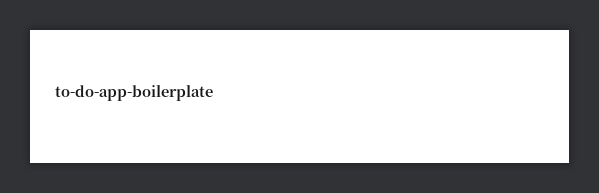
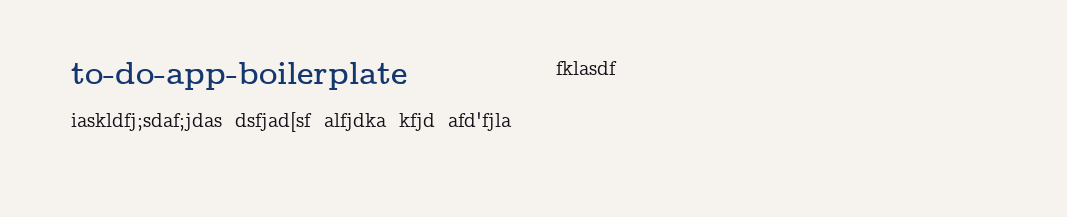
+ iaskldfj;sdaf;jdas dsfjad[sf alfjdka kfjd afd'fjla fklasdf

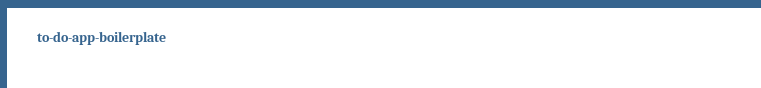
- iaskldfj;sdaf;jdas dsfjad[sf alfjdka kfjd afd'fjla fklasdf

